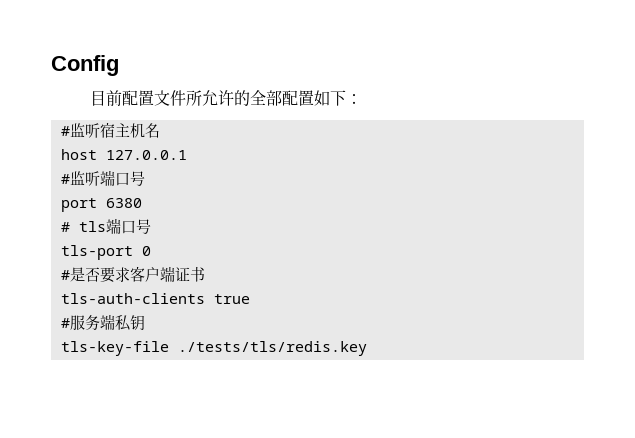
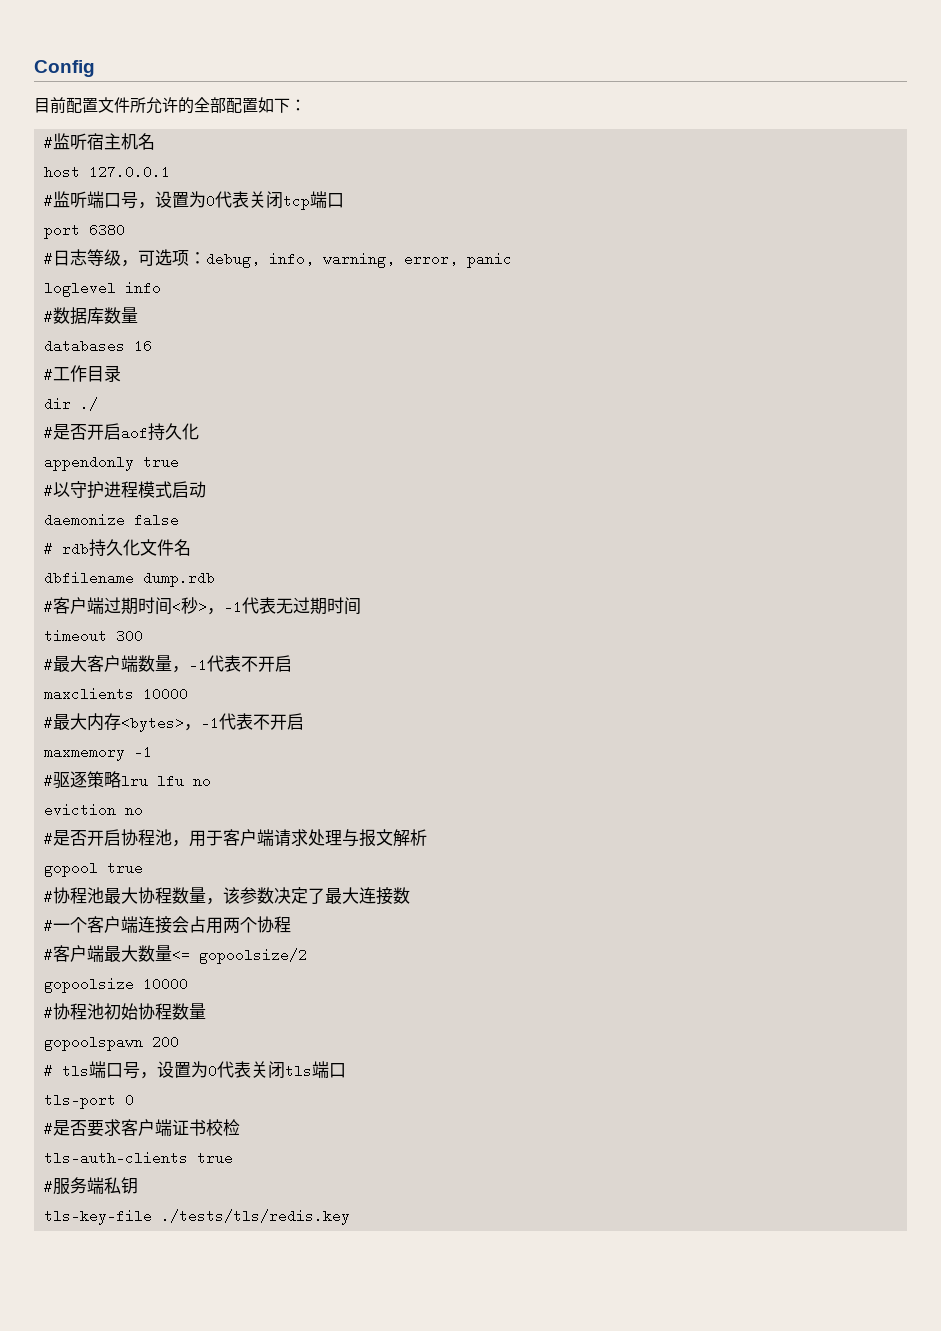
- #监听端口号
+ #监听端口号，设置为0代表关闭tcp端口
  port 6380
- # tls端口号
+ #日志等级，可选项：debug, info, warning, error, panic
+ loglevel info
+ #数据库数量
+ databases 16
+ #工作目录
+ dir ./
+ #是否开启aof持久化
+ appendonly true
+ #以守护进程模式启动
+ daemonize false
+ # rdb持久化文件名
+ dbfilename dump.rdb
+ #客户端过期时间<秒>，-1代表无过期时间
+ timeout 300
+ #最大客户端数量，-1代表不开启
+ maxclients 10000
+ #最大内存<bytes>，-1代表不开启
+ maxmemory -1
+ #驱逐策略lru lfu no
+ eviction no
+ #是否开启协程池，用于客户端请求处理与报文解析
+ gopool true
+ #协程池最大协程数量，该参数决定了最大连接数
+ #一个客户端连接会占用两个协程
+ #客户端最大数量<= gopoolsize/2
+ gopoolsize 10000
+ #协程池初始协程数量
+ gopoolspawn 200
+ # tls端口号，设置为0代表关闭tls端口
- #是否要求客户端证书
+ #是否要求客户端证书校检

